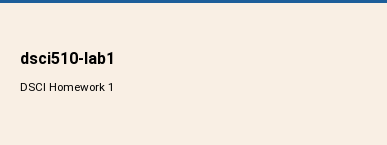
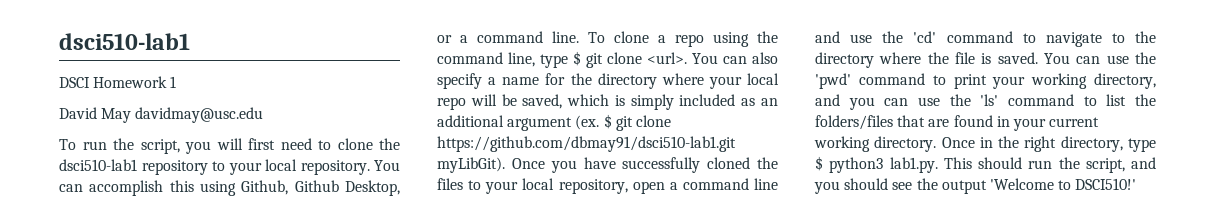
+ David May davidmay@usc.edu
+ To run the script, you will first need to clone the dsci510-lab1 repository to your local repository. You can accomplish this using Github, Github Desktop, or a command line. To clone a repo using the command line, type $ git clone <url>. You can also specify a name for the directory where your local repo will be saved, which is simply included as an additional argument (ex. $ git clone https://github.com/dbmay91/dsci510-lab1.git myLibGit). Once you have successfully cloned the files to your local repository, open a command line and use the 'cd' command to navigate to the directory where the file is saved. You can use the 'pwd' command to print your working directory, and you can use the 'ls' command to list the folders/files that are found in your current working directory. Once in the right directory, type $ python3 lab1.py. This should run the script, and you should see the output 'Welcome to DSCI510!'

